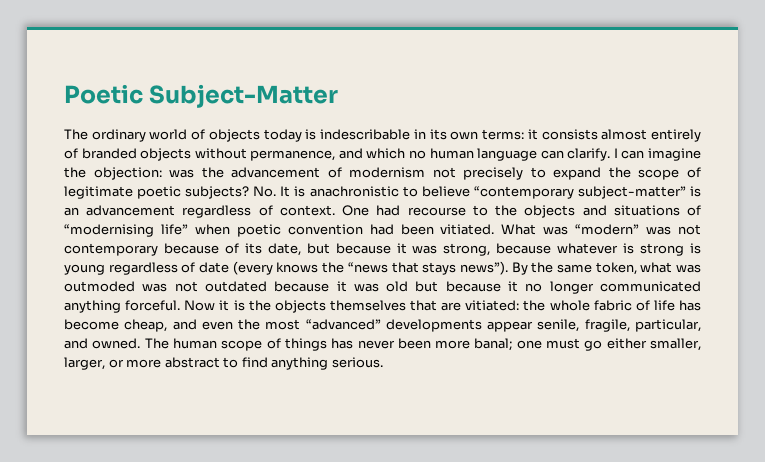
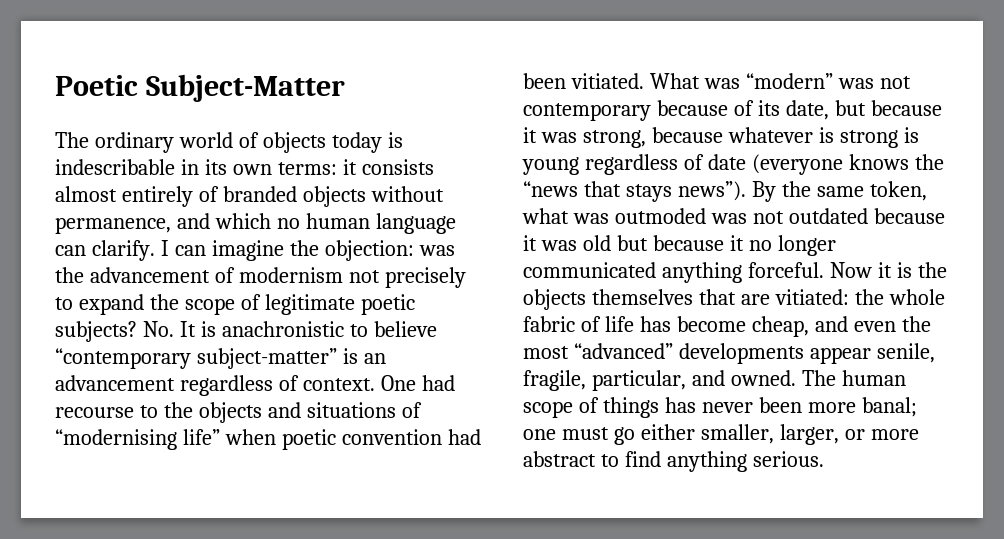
- What was “modern” was not contemporary because of its date, but because it was strong, because whatever is strong is young regardless of date (every knows the “news that stays news”).
+ What was “modern” was not contemporary because of its date, but because it was strong, because whatever is strong is young regardless of date (everyone knows the “news that stays news”).

